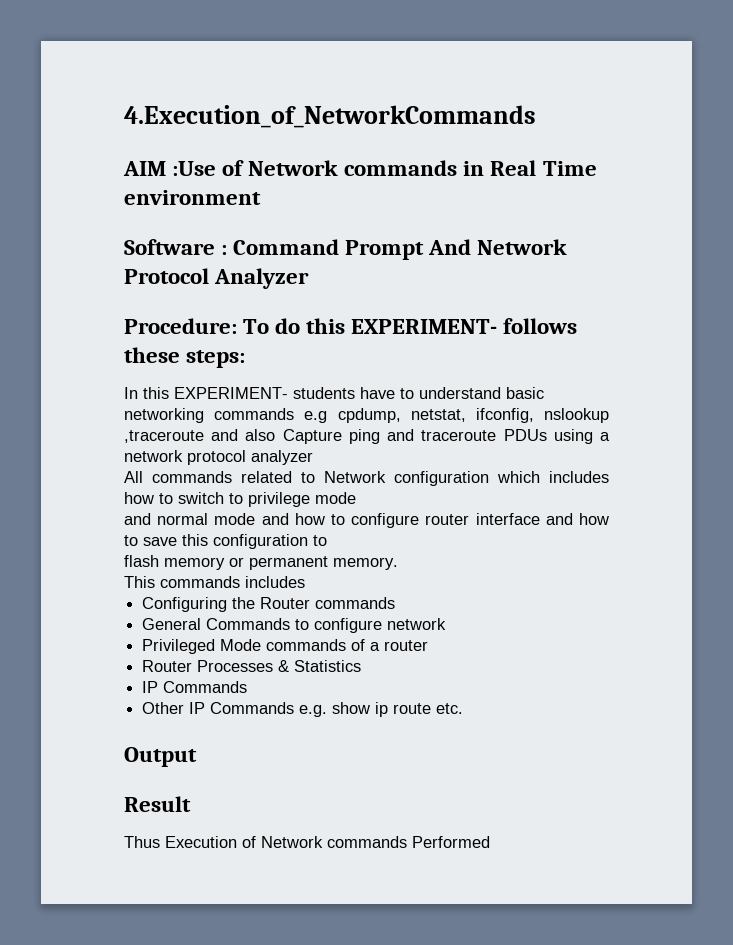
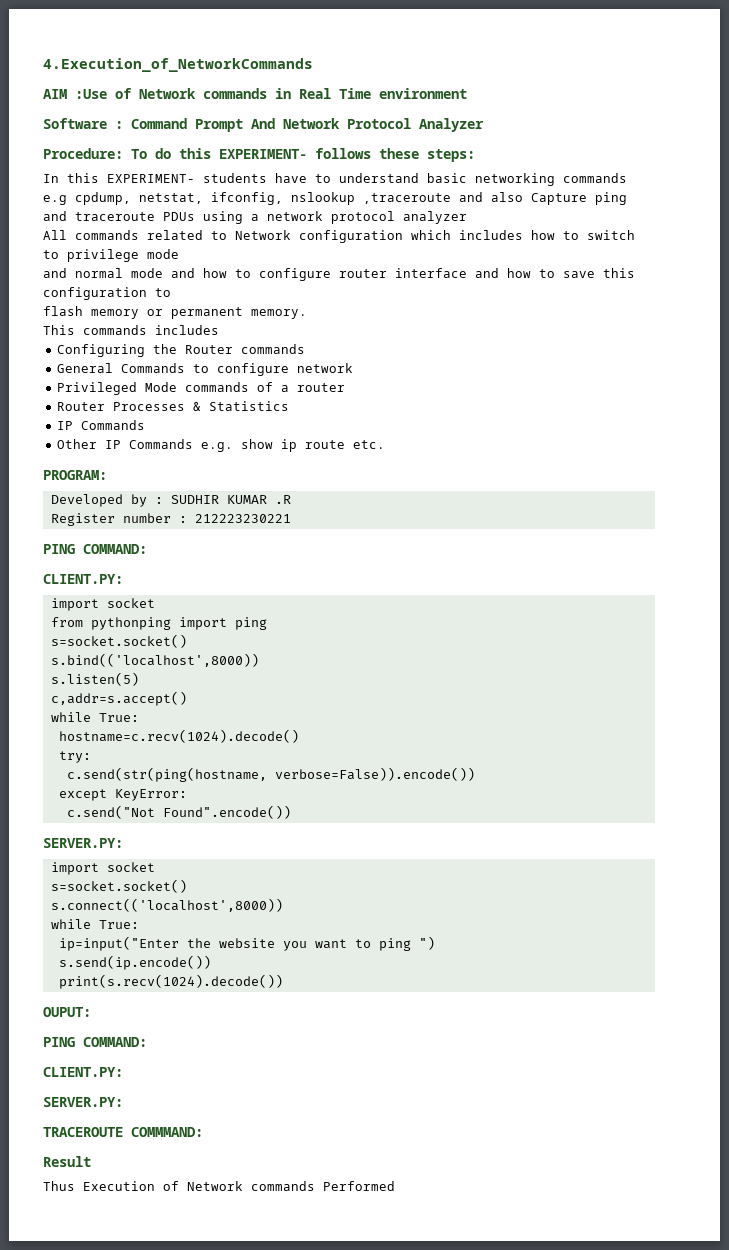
- Output
+ PROGRAM:
+ Developed by : SUDHIR KUMAR .R
+ Register number : 212223230221
+ PING COMMAND:
+ CLIENT.PY:
+ import socket
+ from pythonping import ping
+ s=socket.socket()
+ s.bind(('localhost',8000))
+ s.listen(5)
+ c,addr=s.accept()
+ while True:
+ hostname=c.recv(1024).decode()
+ try:
+ c.send(str(ping(hostname, verbose=False)).encode())
+ except KeyError:
+ c.send("Not Found".encode())
+ SERVER.PY:
+ import socket
+ s=socket.socket()
+ s.connect(('localhost',8000))
+ while True:
+ ip=input("Enter the website you want to ping ")
+ s.send(ip.encode())
+ print(s.recv(1024).decode())
+ OUPUT:
+ PING COMMAND:
+ CLIENT.PY:
+ SERVER.PY:
+ TRACEROUTE COMMMAND:

